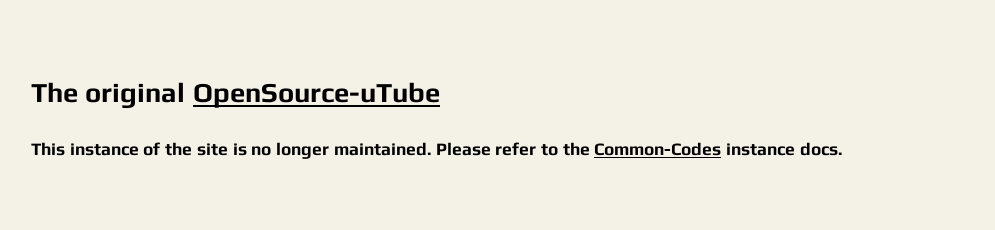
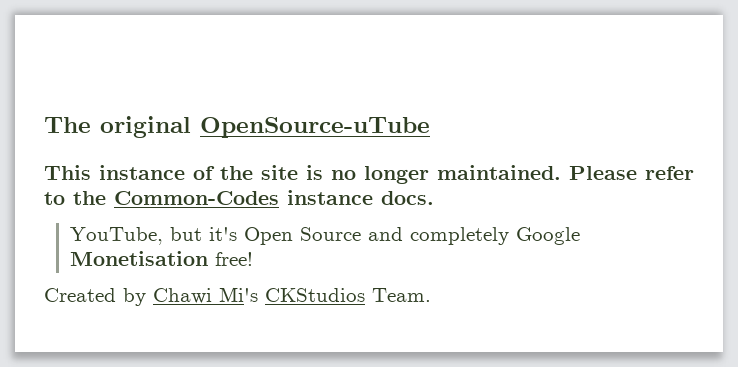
+ YouTube, but it's Open Source and completely Google Monetisation free!
+ Created by Chawi Mi's CKStudios Team.

